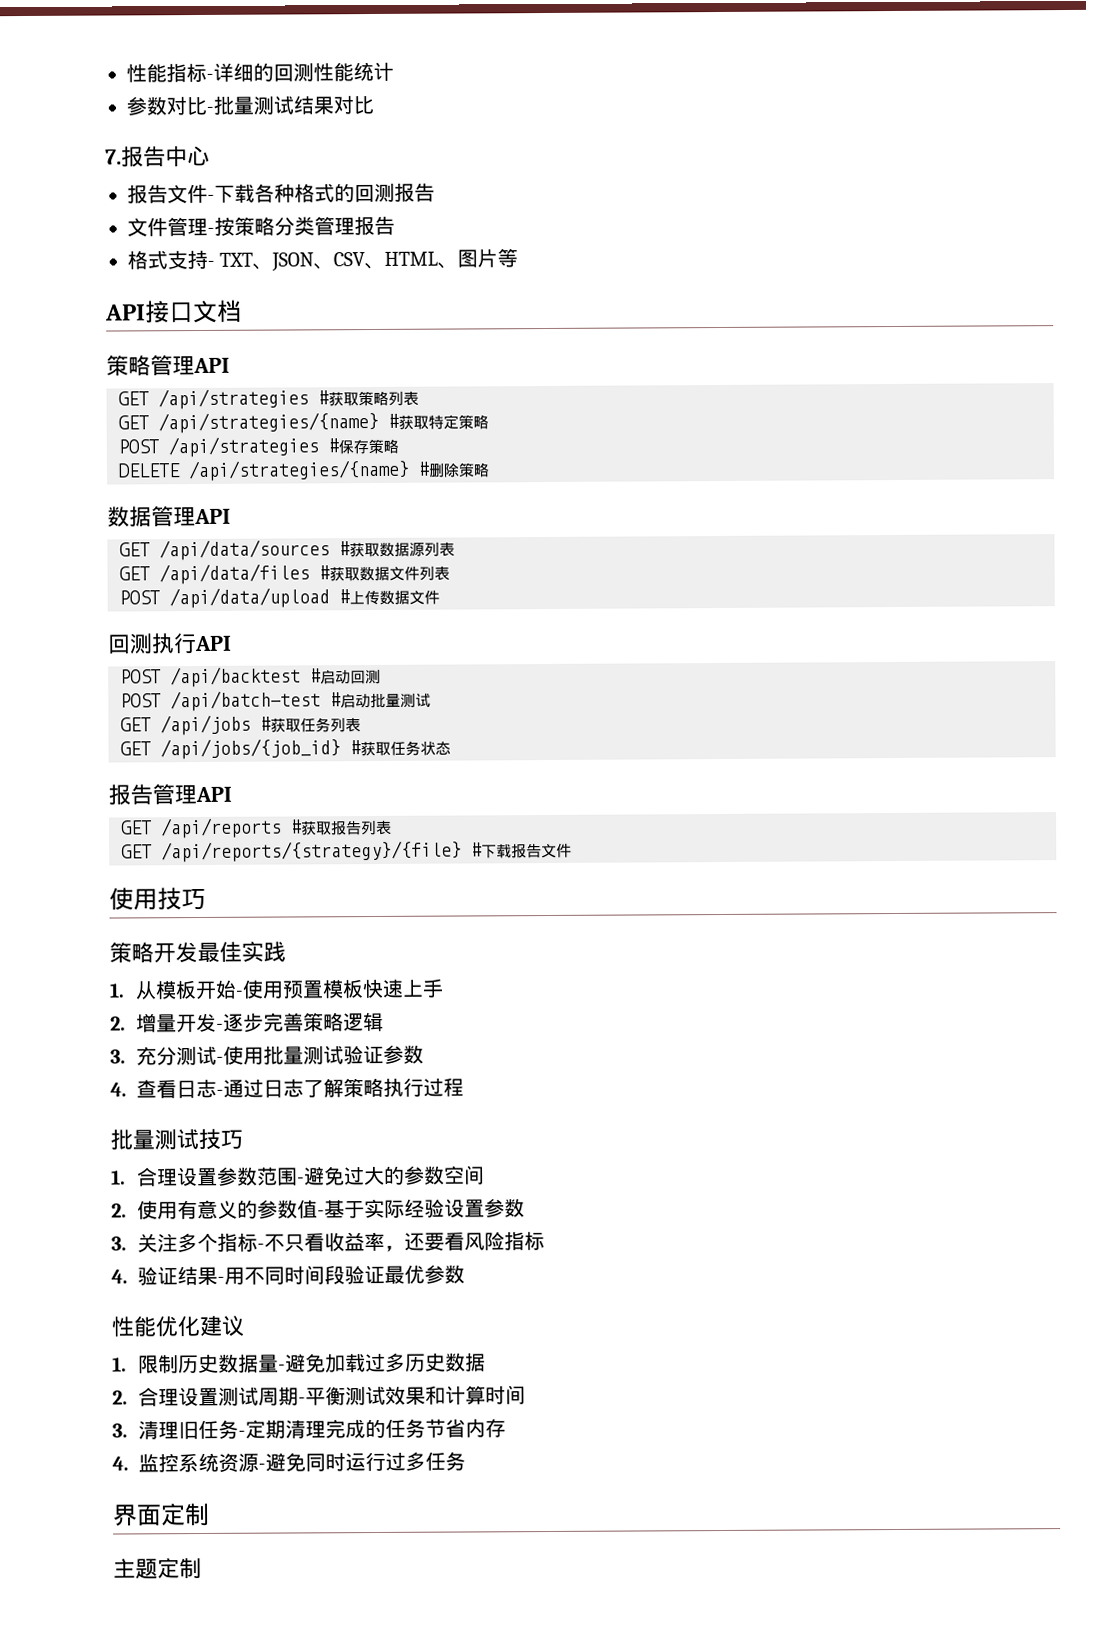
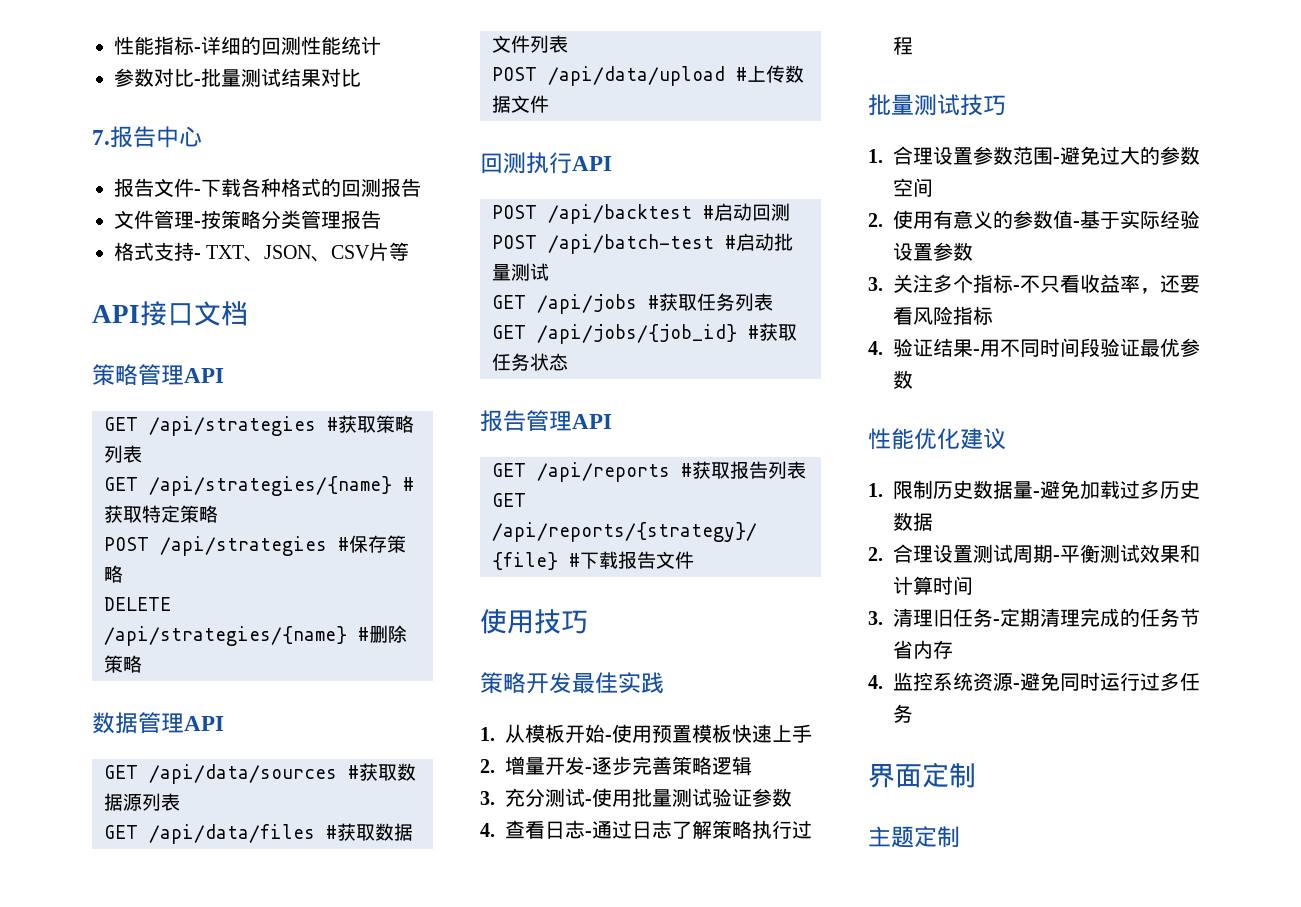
- 格式支持- TXT、JSON、CSV、HTML、图片等
+ 格式支持- TXT、JSON、CSV片等

